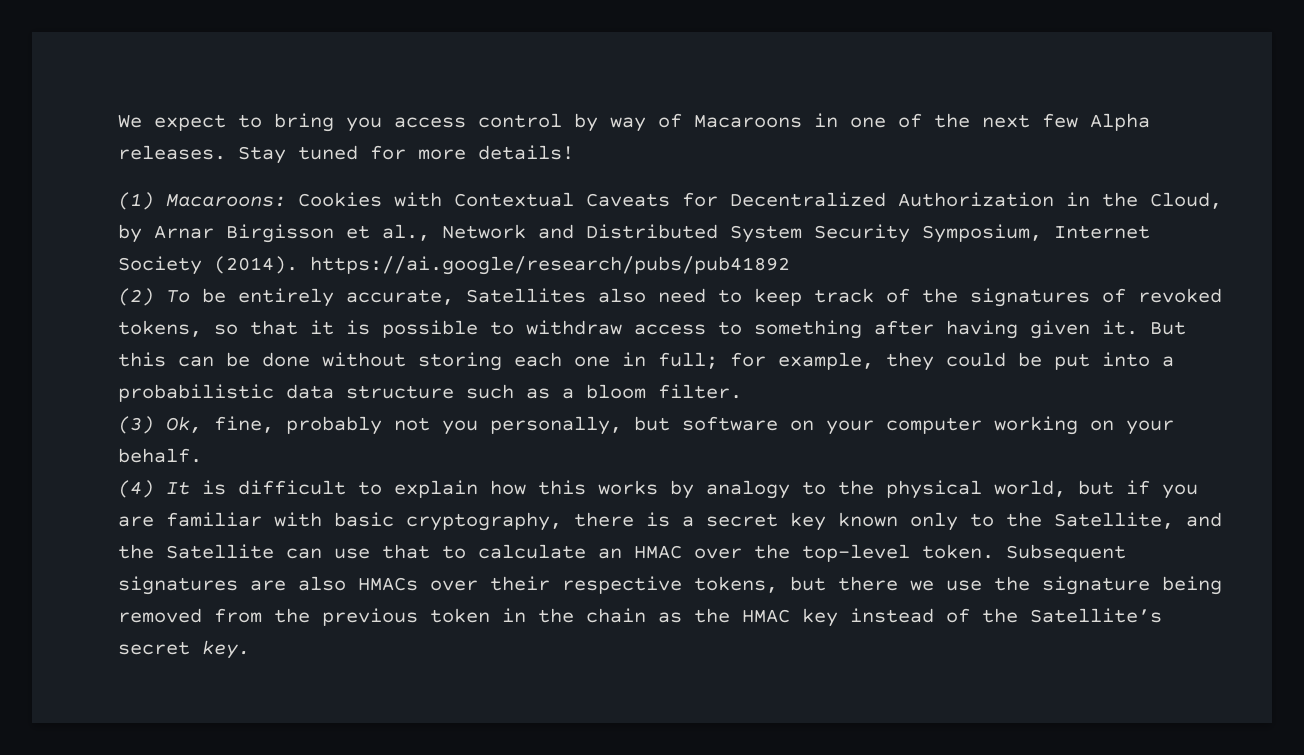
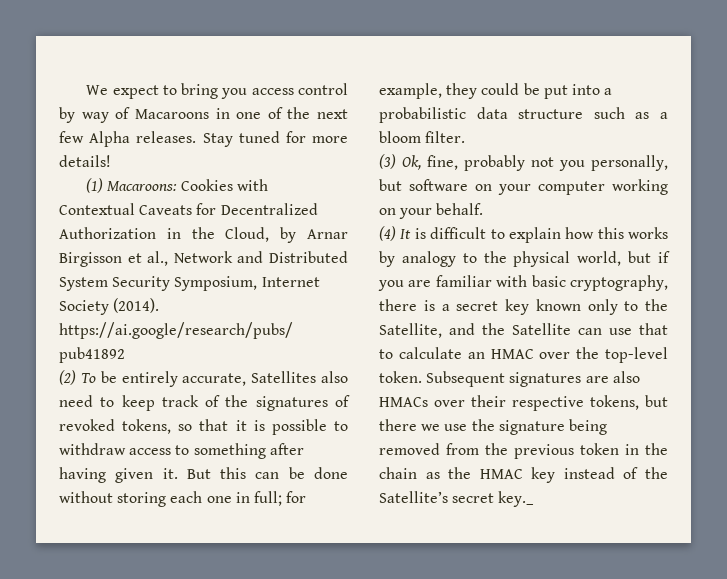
- Subsequent signatures are also HMACs over their respective tokens, but there we use the signature being removed from the previous token in the chain as the HMAC key instead of the Satellite’s secret key.
+ Subsequent signatures are also HMACs over their respective tokens, but there we use the signature being removed from the previous token in the chain as the HMAC key instead of the Satellite’s secret key._

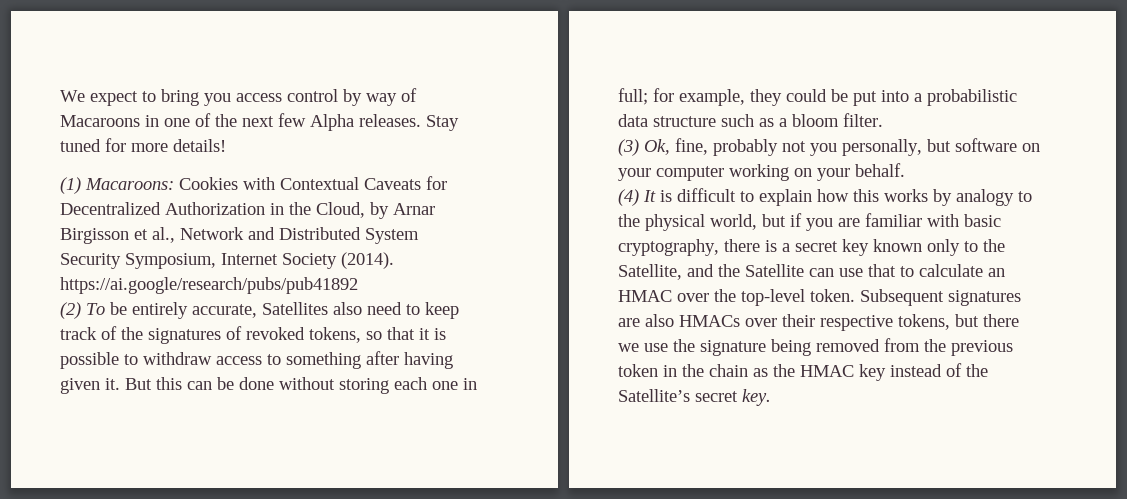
- Subsequent signatures are also HMACs over their respective tokens, but there we use the signature being removed from the previous token in the chain as the HMAC key instead of the Satellite’s secret key._
+ Subsequent signatures are also HMACs over their respective tokens, but there we use the signature being removed from the previous token in the chain as the HMAC key instead of the Satellite’s secret key.

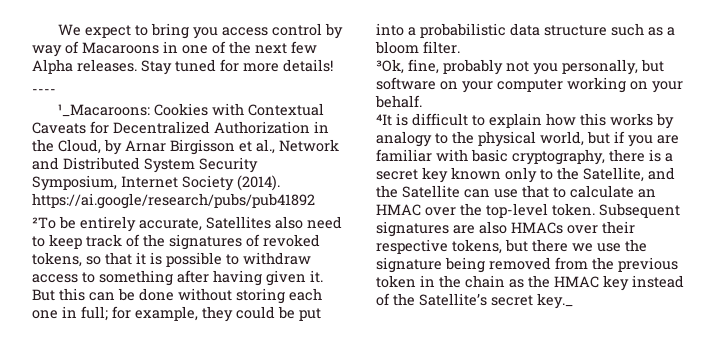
- (1) Macaroons: Cookies with Contextual Caveats for Decentralized Authorization in the Cloud, by Arnar Birgisson et al., Network and Distributed System Security Symposium, Internet Society (2014). https://ai.google/research/pubs/pub41892
+ ----
+ ¹_Macaroons: Cookies with Contextual Caveats for Decentralized Authorization in the Cloud, by Arnar Birgisson et al., Network and Distributed System Security Symposium, Internet Society (2014). https://ai.google/research/pubs/pub41892
- (2) To be entirely accurate, Satellites also need to keep track of the signatures of revoked tokens, so that it is possible to withdraw access to something after having given it.
+ ²To be entirely accurate, Satellites also need to keep track of the signatures of revoked tokens, so that it is possible to withdraw access to something after having given it.
- (3) Ok, fine, probably not you personally, but software on your computer working on your behalf.
+ ³Ok, fine, probably not you personally, but software on your computer working on your behalf.
- (4) It is difficult to explain how this works by analogy to the physical world, but if you are familiar with basic cryptography, there is a secret key known only to the Satellite, and the Satellite can use that to calculate an HMAC over the top-level token.
+ ⁴It is difficult to explain how this works by analogy to the physical world, but if you are familiar with basic cryptography, there is a secret key known only to the Satellite, and the Satellite can use that to calculate an HMAC over the top-level token.
- Subsequent signatures are also HMACs over their respective tokens, but there we use the signature being removed from the previous token in the chain as the HMAC key instead of the Satellite’s secret key.
+ Subsequent signatures are also HMACs over their respective tokens, but there we use the signature being removed from the previous token in the chain as the HMAC key instead of the Satellite’s secret key._

